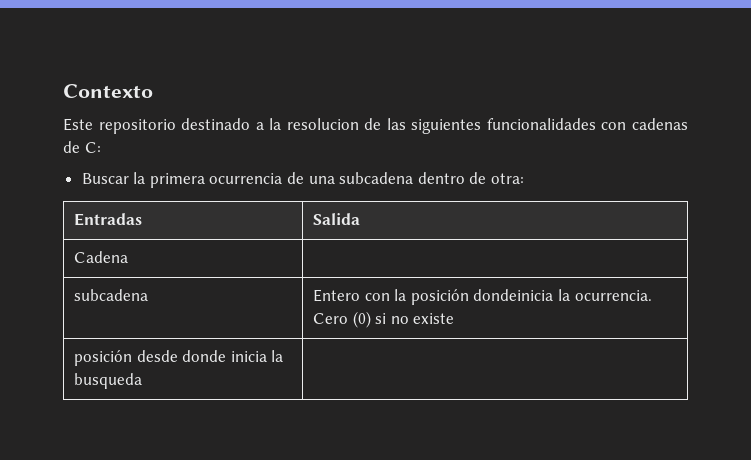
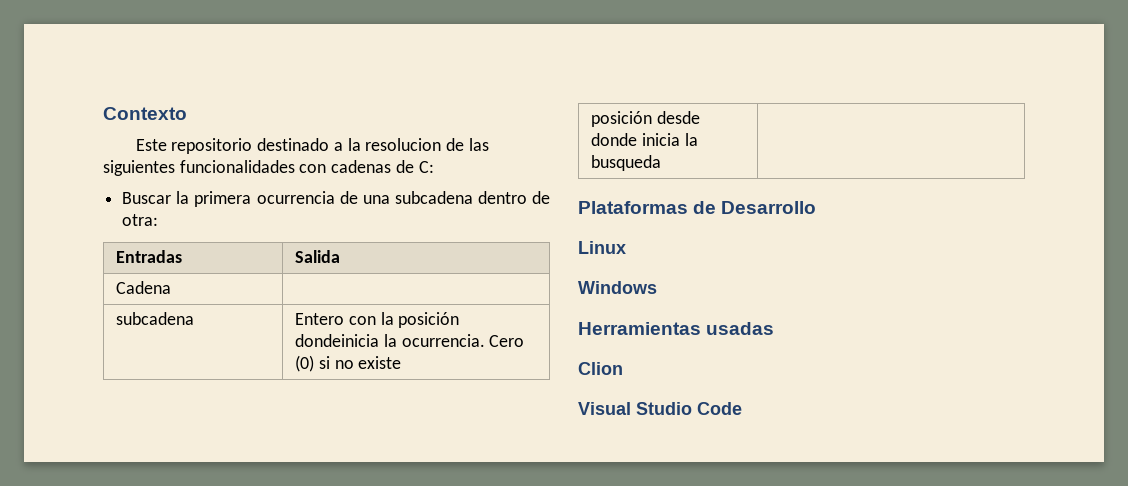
+ Plataformas de Desarrollo
+ Linux
+ Windows
+ Herramientas usadas
+ Clion
+ Visual Studio Code

